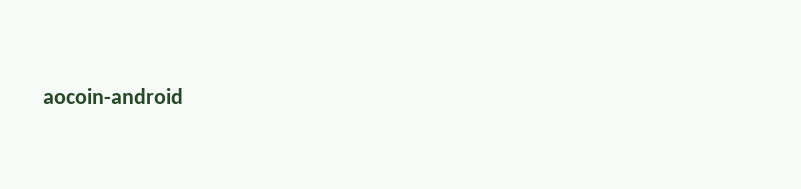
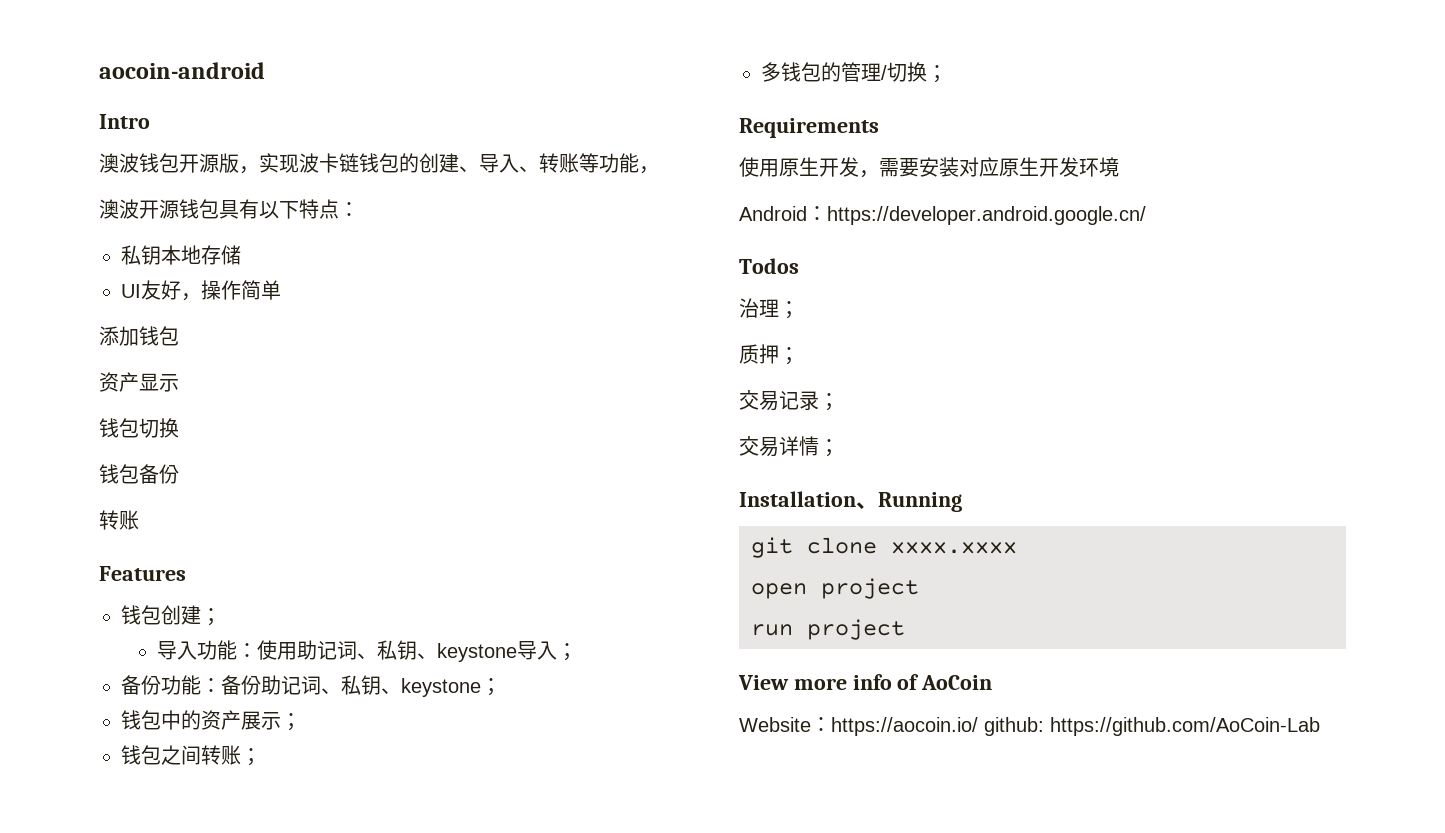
+ Intro
+ 澳波钱包开源版，实现波卡链钱包的创建、导入、转账等功能，
+ 澳波开源钱包具有以下特点：
+ 私钥本地存储
+ UI友好，操作简单
+ 添加钱包
+ 资产显示
+ 钱包切换
+ 钱包备份
+ 转账
+ Features
+ 钱包创建；
+ 导入功能：使用助记词、私钥、keystone导入；
+ 备份功能：备份助记词、私钥、keystone；
+ 钱包中的资产展示；
+ 钱包之间转账；
+ 多钱包的管理/切换；
+ Requirements
+ 使用原生开发，需要安装对应原生开发环境
+ Android：https://developer.android.google.cn/
+ Todos
+ 治理；
+ 质押；
+ 交易记录；
+ 交易详情；
+ Installation、Running
+ git clone xxxx.xxxx
+ open project
+ run project
+ View more info of AoCoin
+ Website：https://aocoin.io/ github: https://github.com/AoCoin-Lab

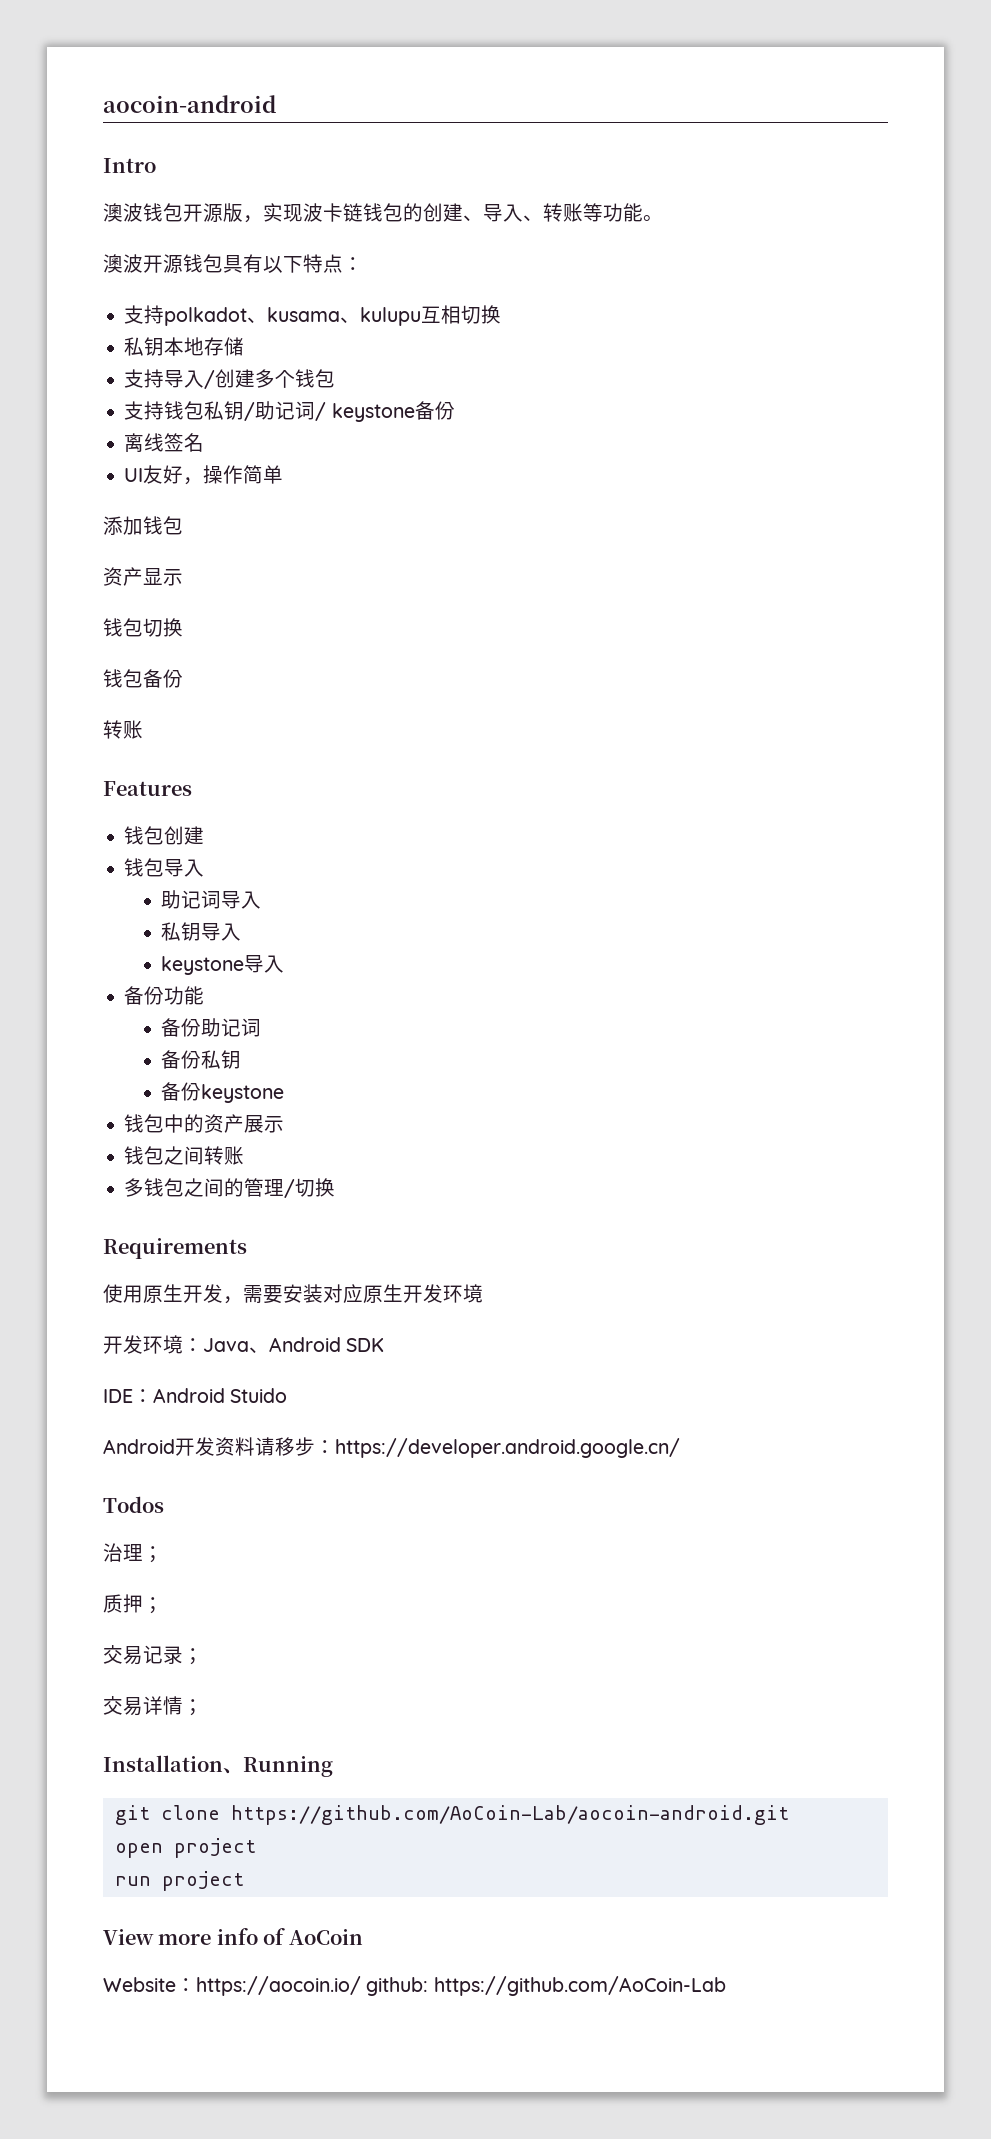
- 澳波钱包开源版，实现波卡链钱包的创建、导入、转账等功能，
+ 澳波钱包开源版，实现波卡链钱包的创建、导入、转账等功能。
+ 支持polkadot、kusama、kulupu互相切换
  私钥本地存储
+ 支持导入/创建多个钱包
+ 支持钱包私钥/助记词/ keystone备份
+ 离线签名
- 钱包创建；
- 导入功能：使用助记词、私钥、keystone导入；
+ 钱包创建
+ 钱包导入
+ 助记词导入
+ 私钥导入
+ keystone导入
- 备份功能：备份助记词、私钥、keystone；
+ 备份功能
+ 备份助记词
+ 备份私钥
+ 备份keystone
- 钱包中的资产展示；
+ 钱包中的资产展示
- 钱包之间转账；
+ 钱包之间转账
- 多钱包的管理/切换；
+ 多钱包之间的管理/切换
- Android：https://developer.android.google.cn/
+ 开发环境：Java、Android SDK
+ IDE：Android Stuido
+ Android开发资料请移步：https://developer.android.google.cn/
- git clone xxxx.xxxx
+ git clone https://github.com/AoCoin-Lab/aocoin-android.git

